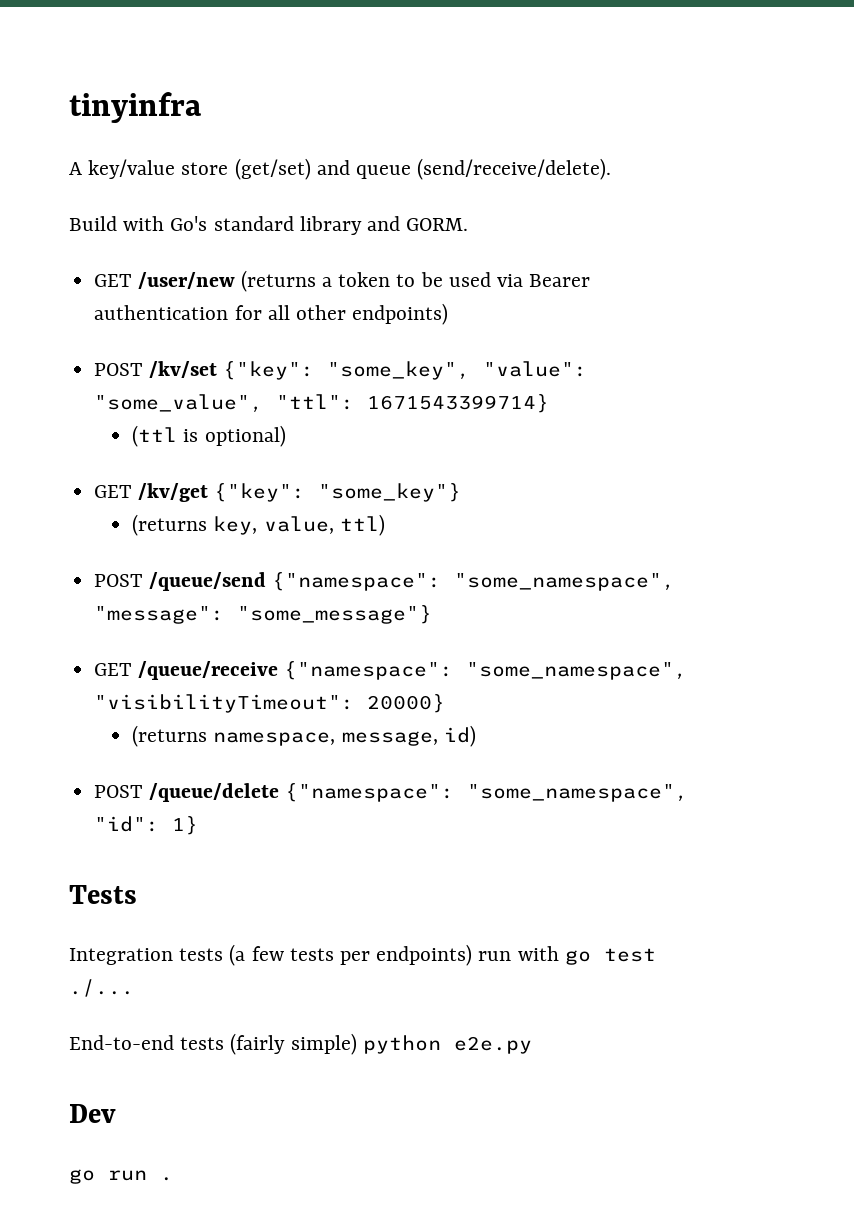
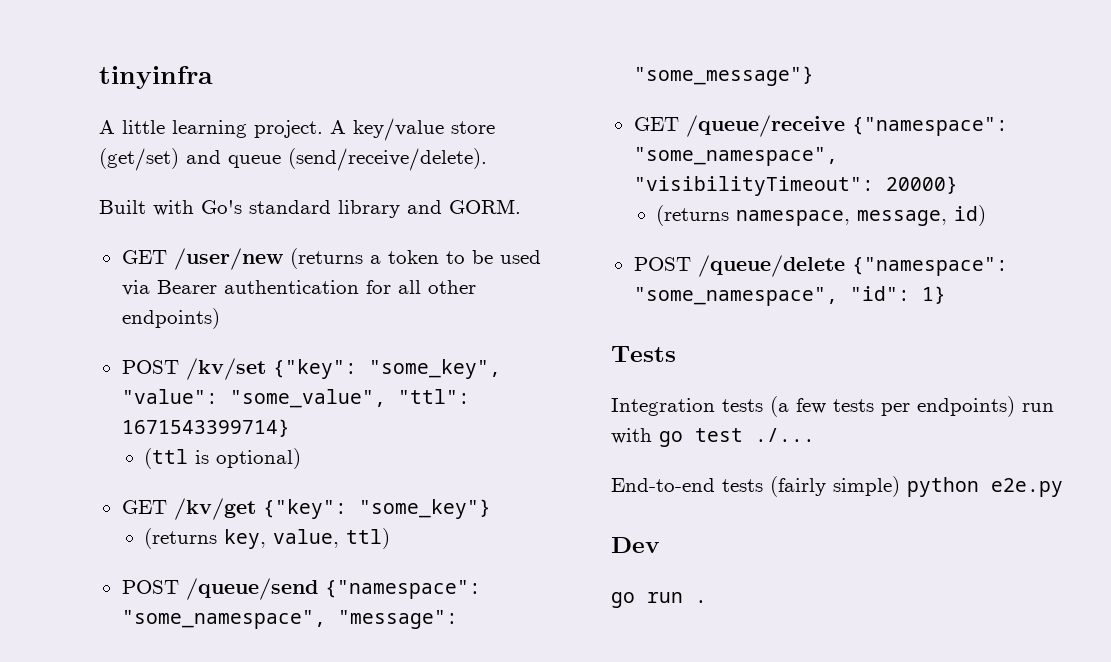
- A key/value store (get/set) and queue (send/receive/delete).
+ A little learning project. A key/value store (get/set) and queue (send/receive/delete).
- Build with Go's standard library and GORM.
+ Built with Go's standard library and GORM.

